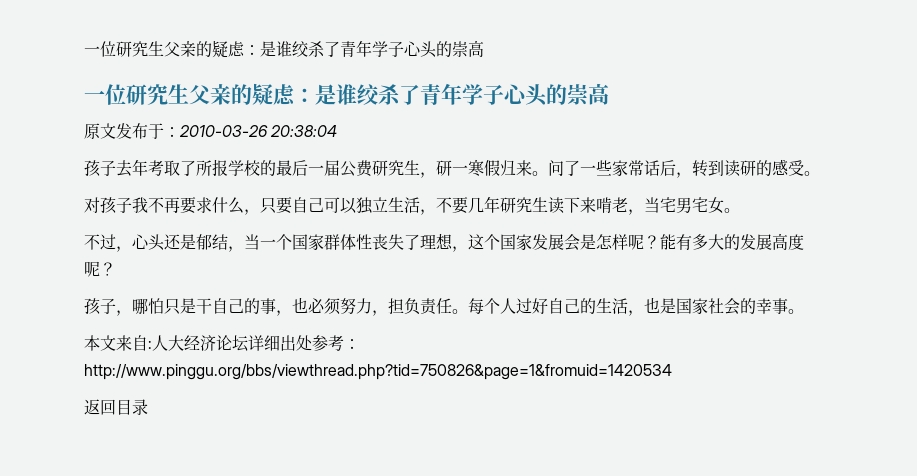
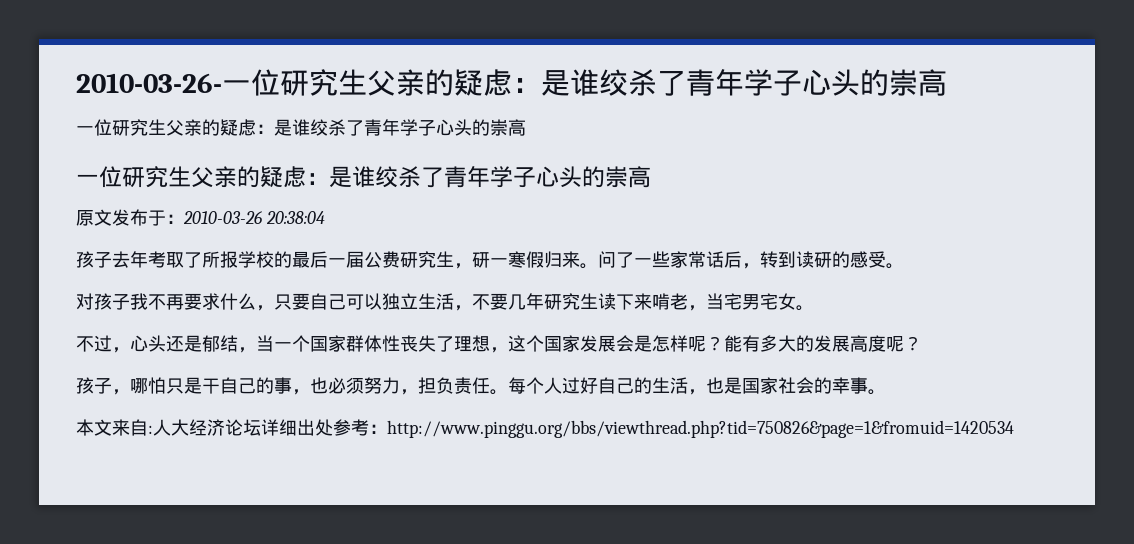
+ 2010-03-26-一位研究生父亲的疑虑：是谁绞杀了青年学子心头的崇高
- 返回目录

